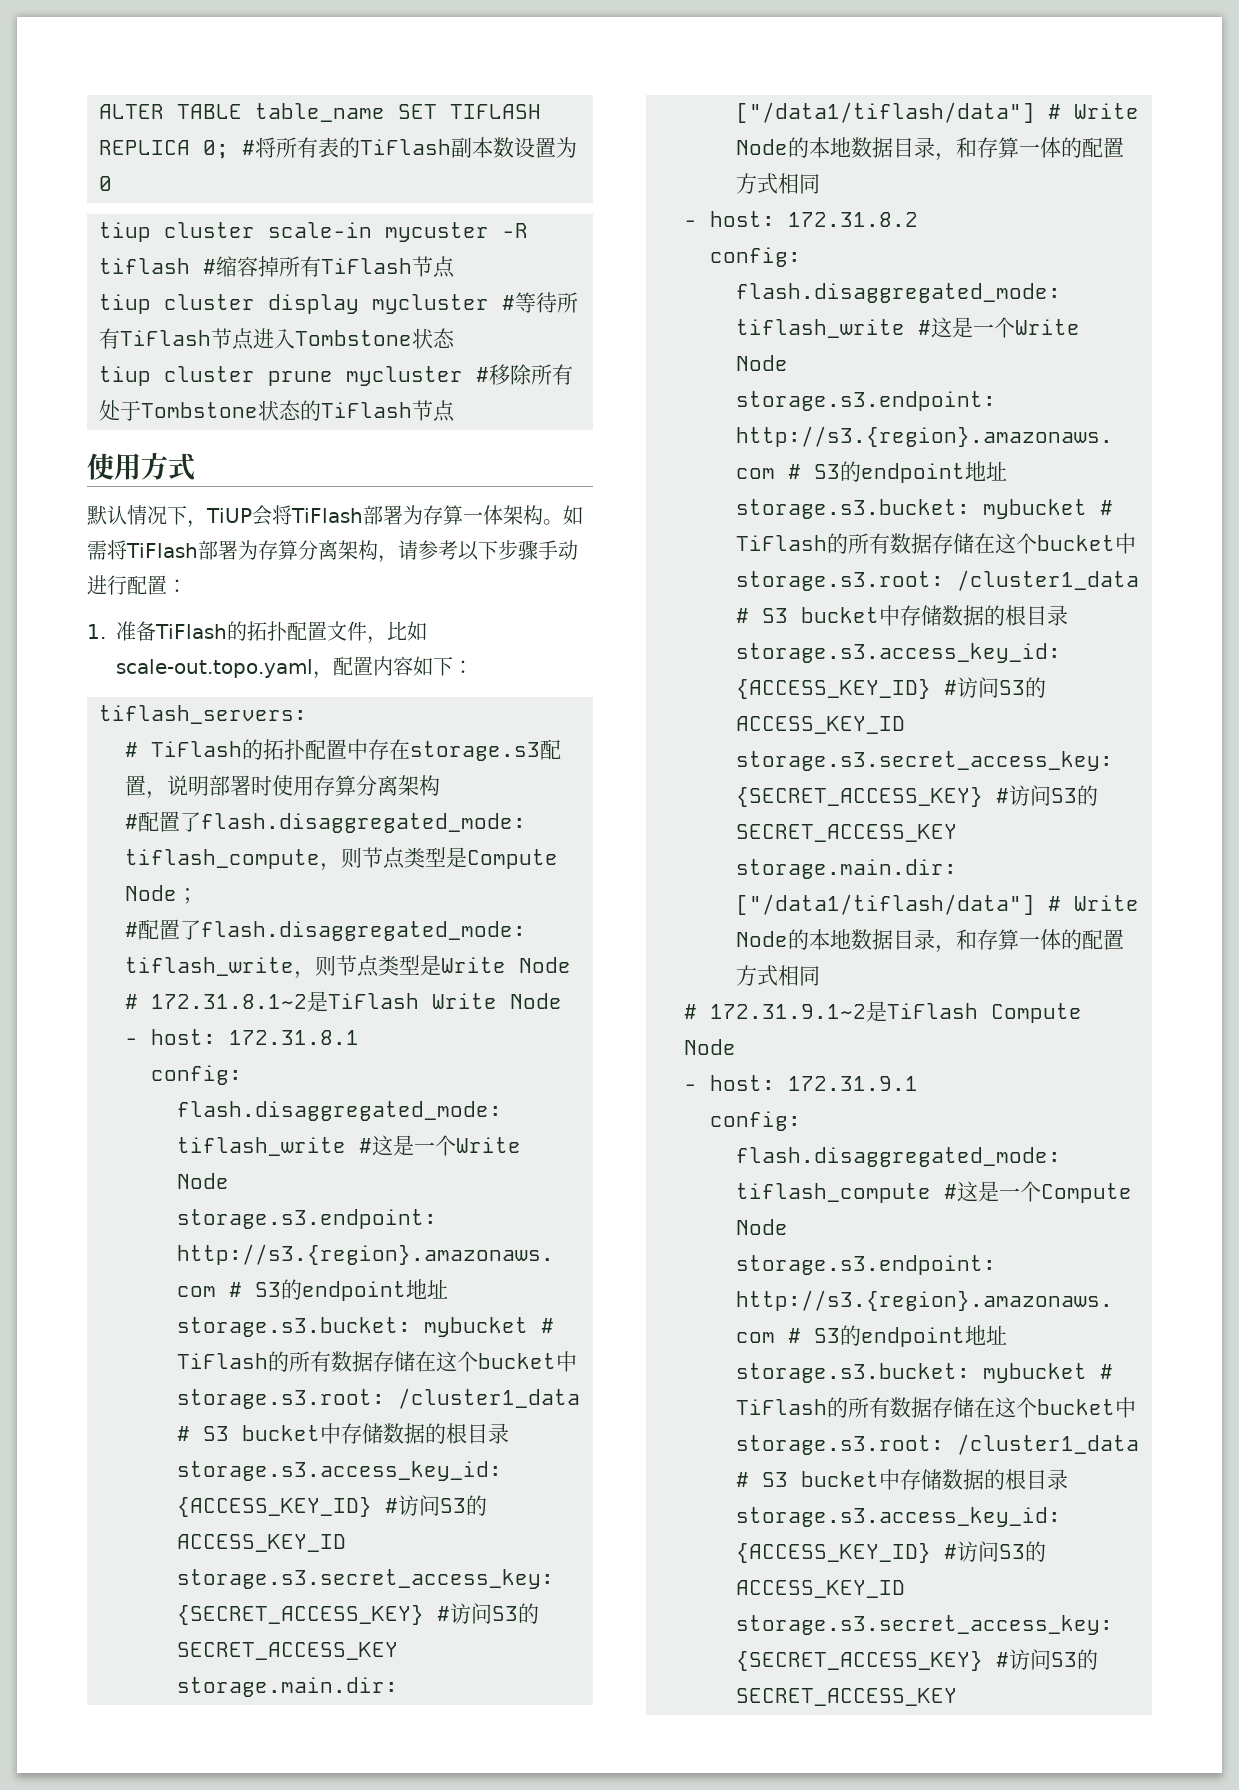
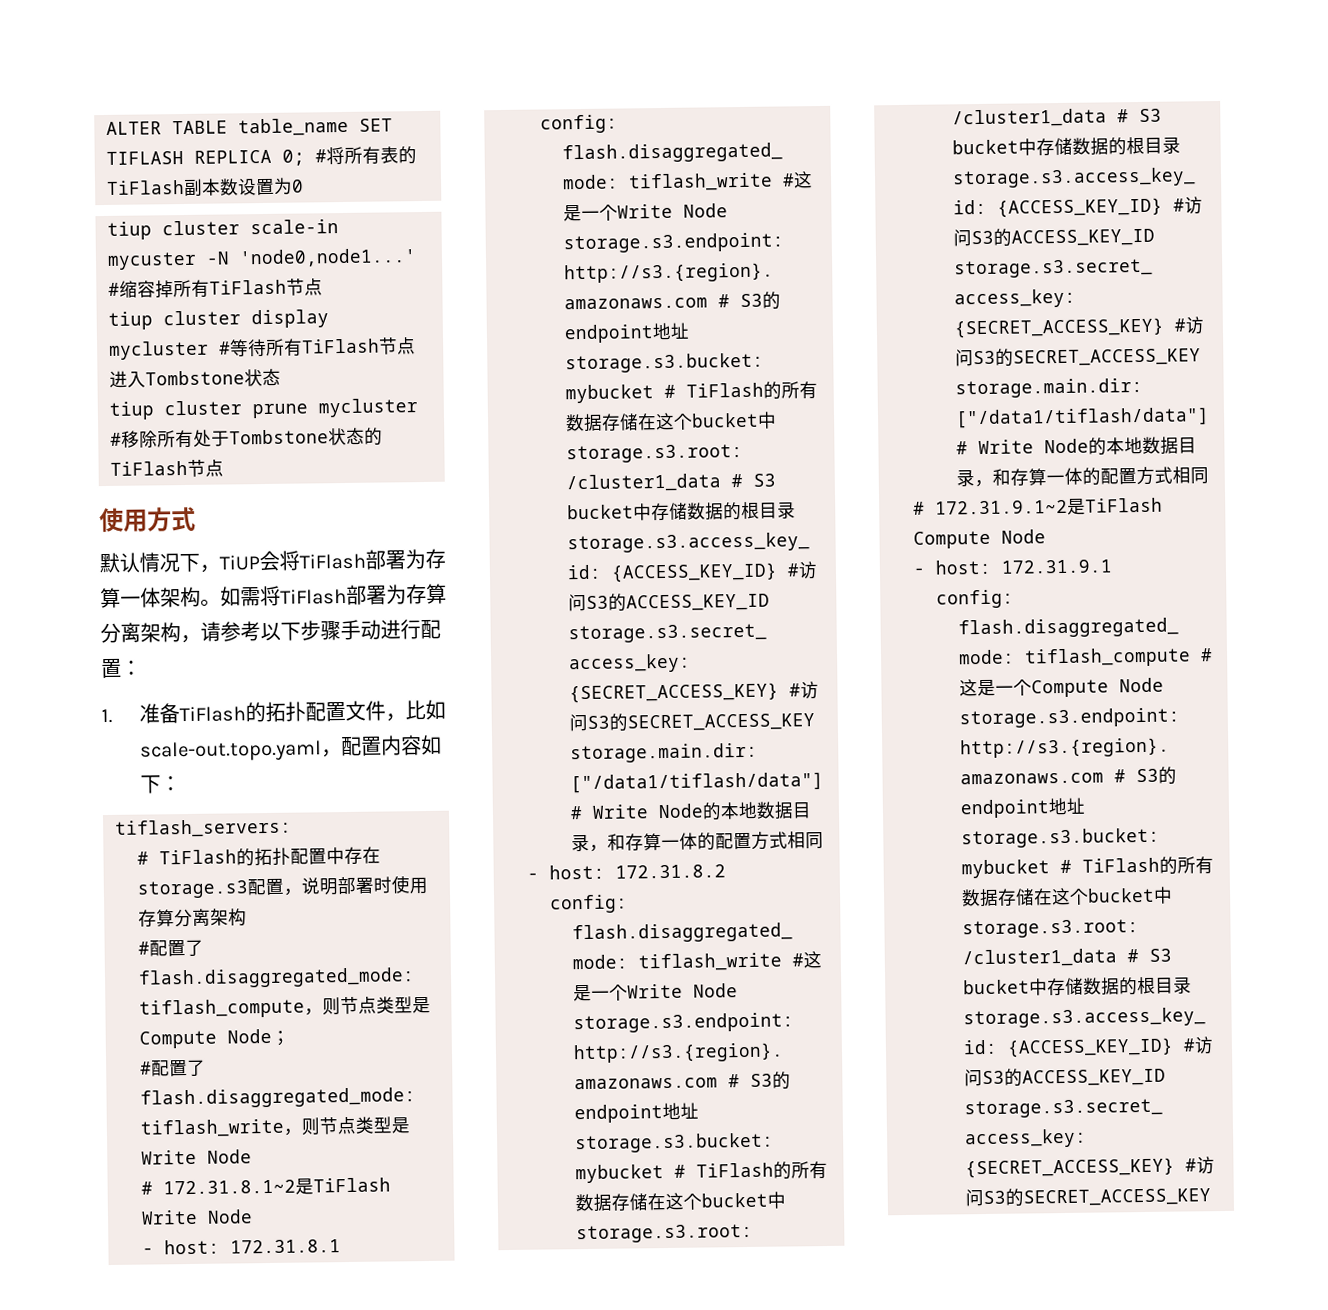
- tiup cluster scale-in mycuster -R tiflash #缩容掉所有TiFlash节点
+ tiup cluster scale-in mycuster -N 'node0,node1...' #缩容掉所有TiFlash节点

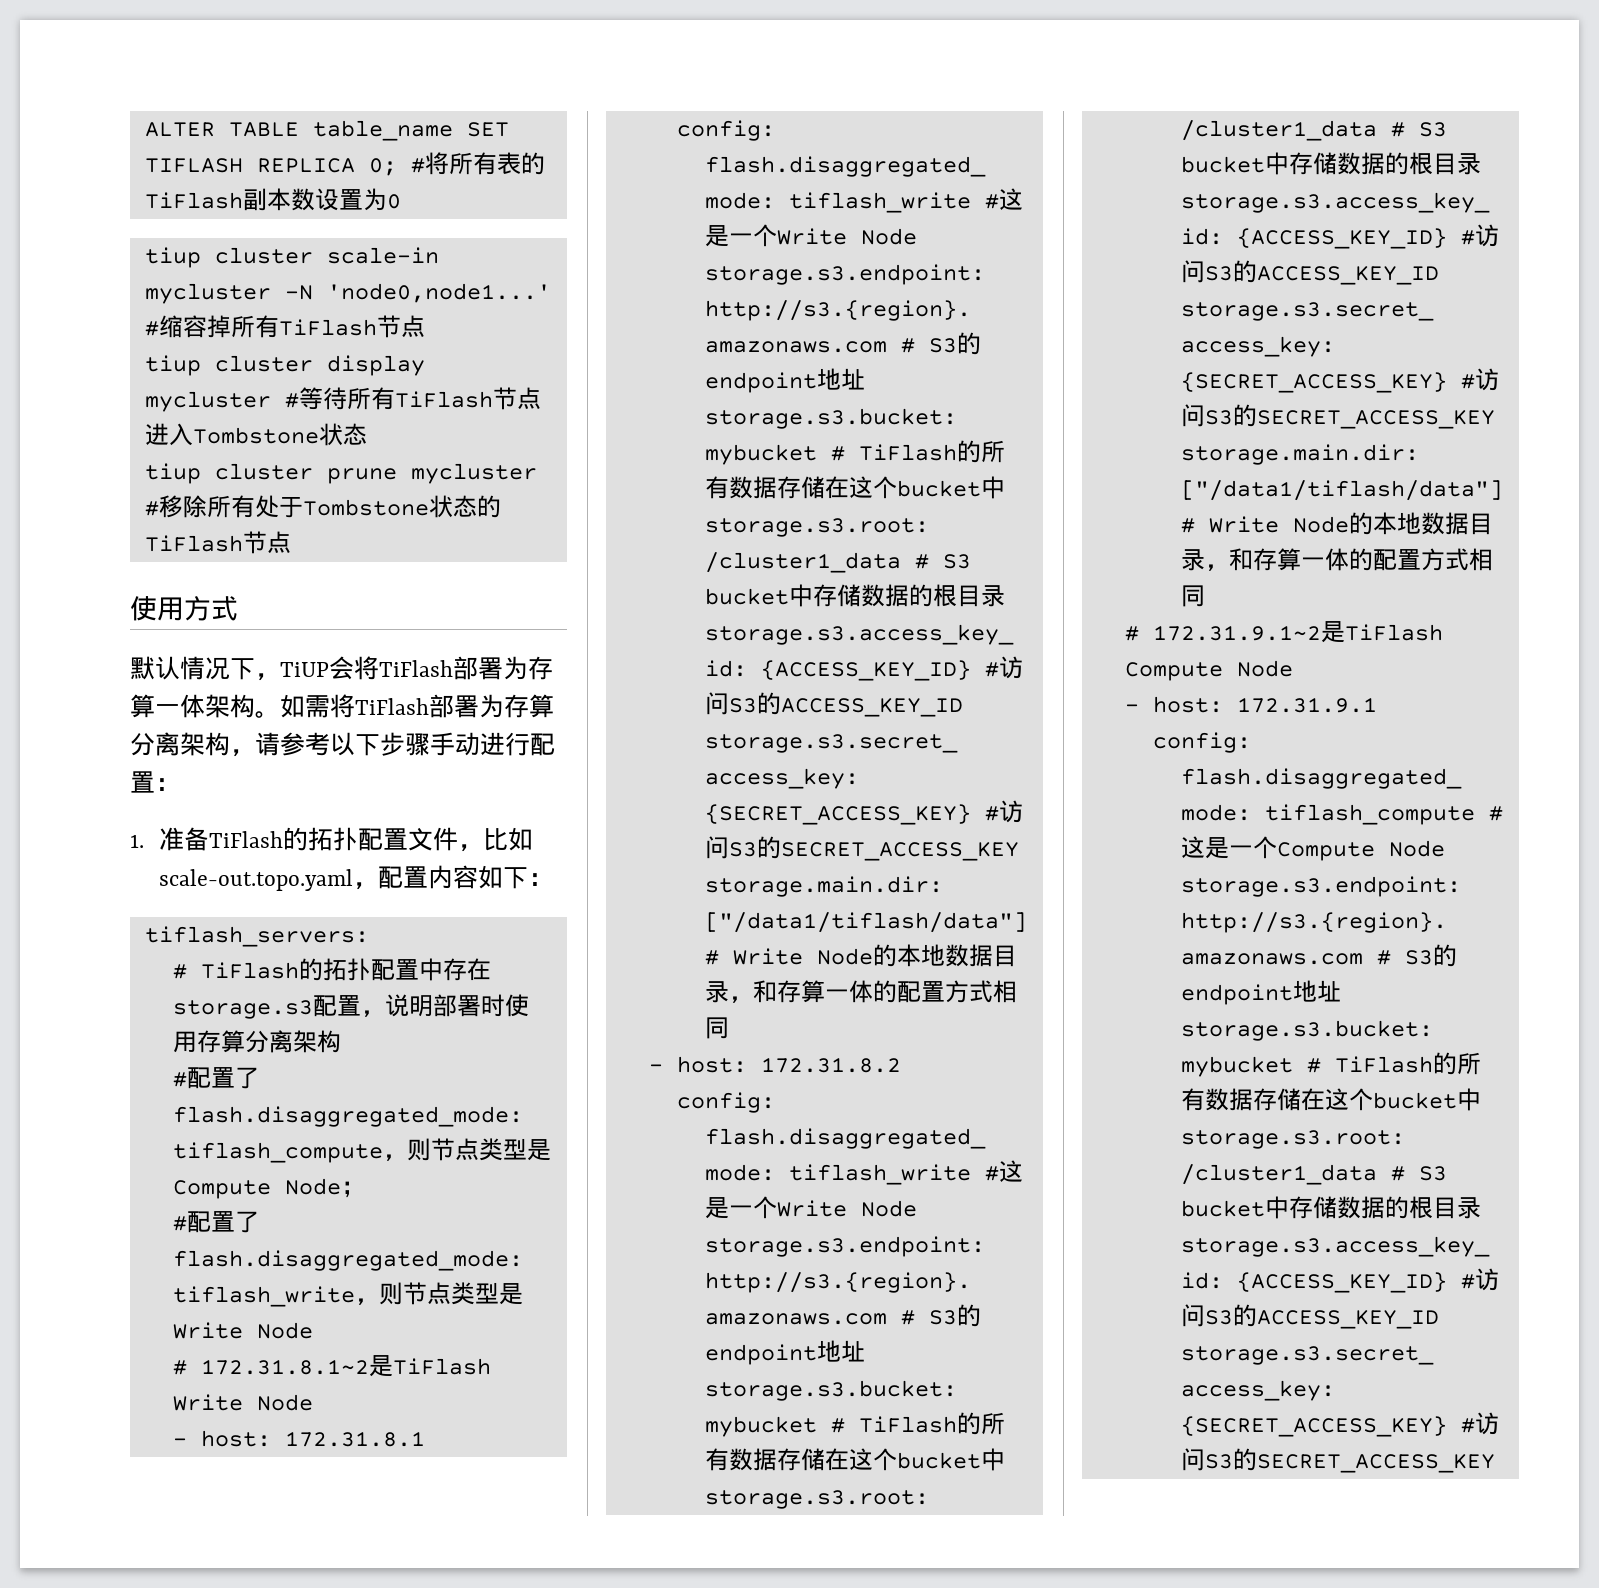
- tiup cluster scale-in mycuster -N 'node0,node1...'
+ tiup cluster scale-in mycluster -N 'node0,node1...'

